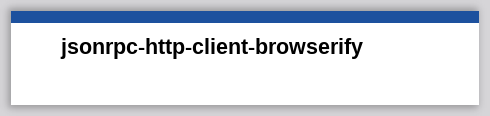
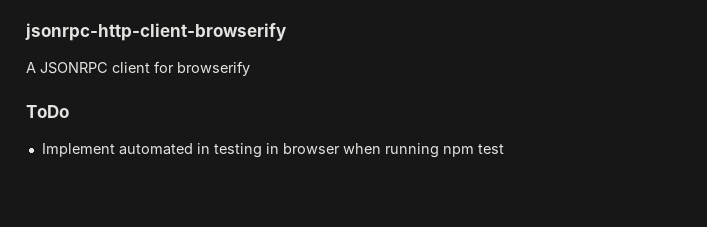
+ A JSONRPC client for browserify
+ ToDo
+ Implement automated in testing in browser when running npm test

